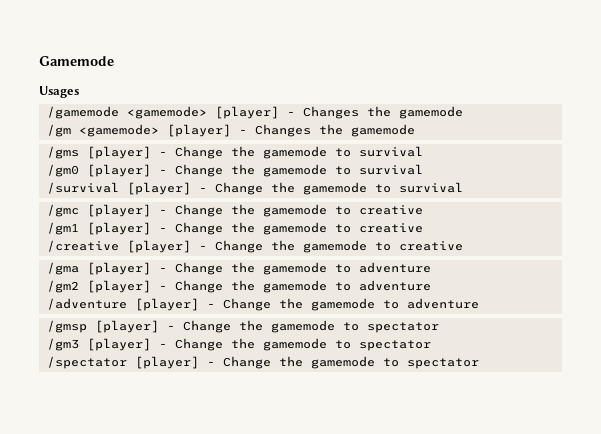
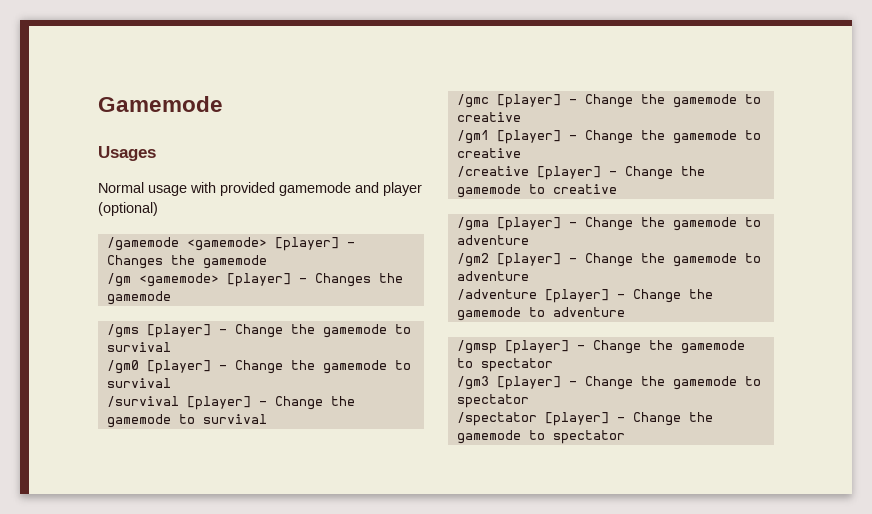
+ Normal usage with provided gamemode and player (optional)

